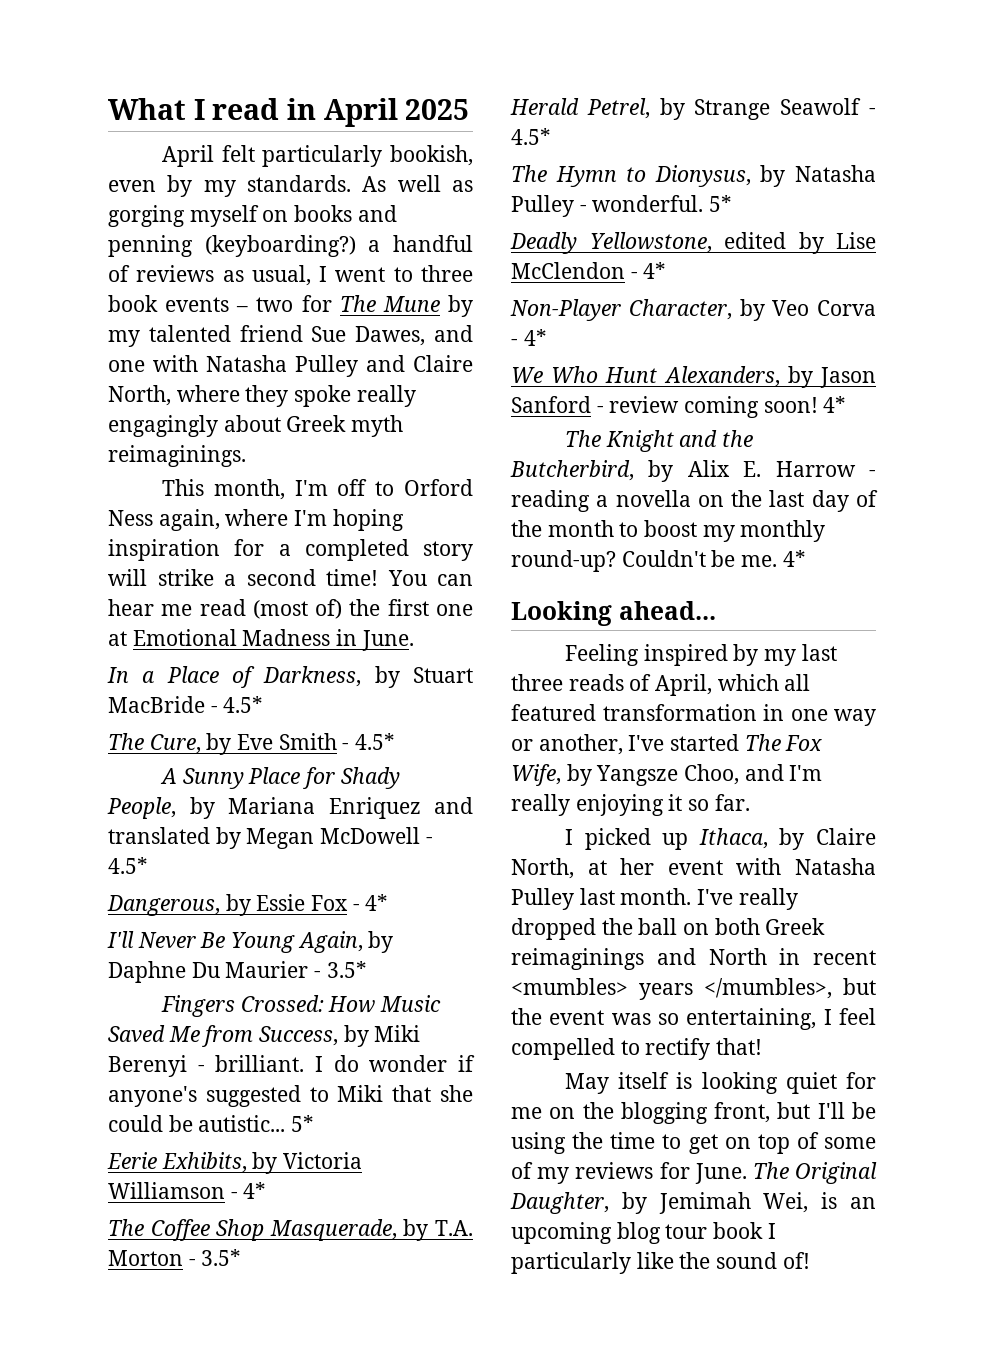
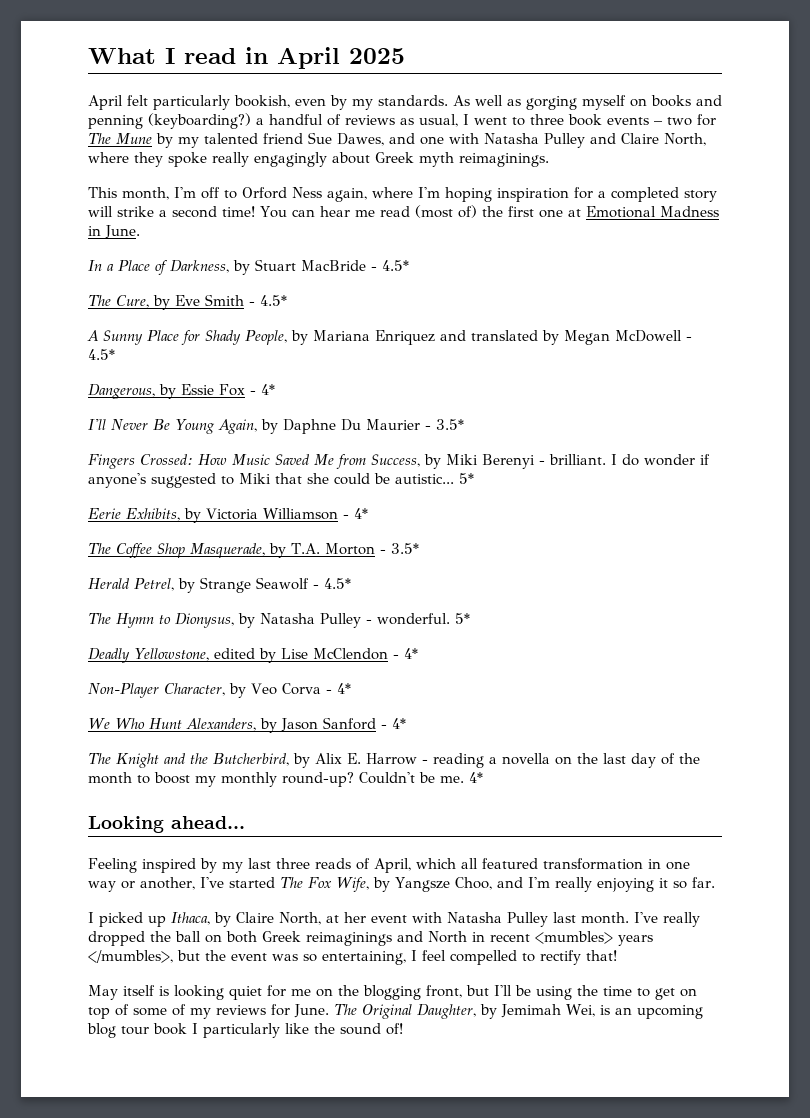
- We Who Hunt Alexanders, by Jason Sanford - review coming soon! 4*
+ We Who Hunt Alexanders, by Jason Sanford - 4*

